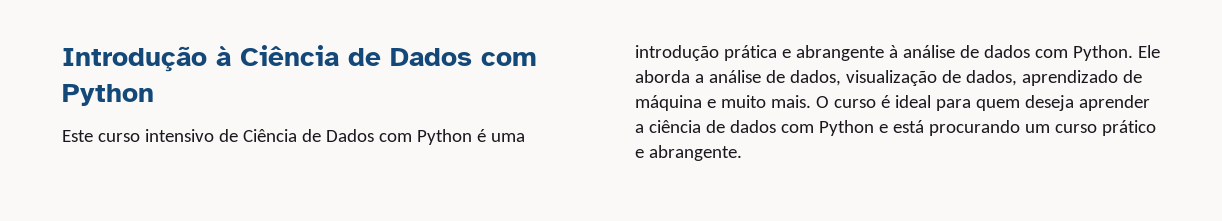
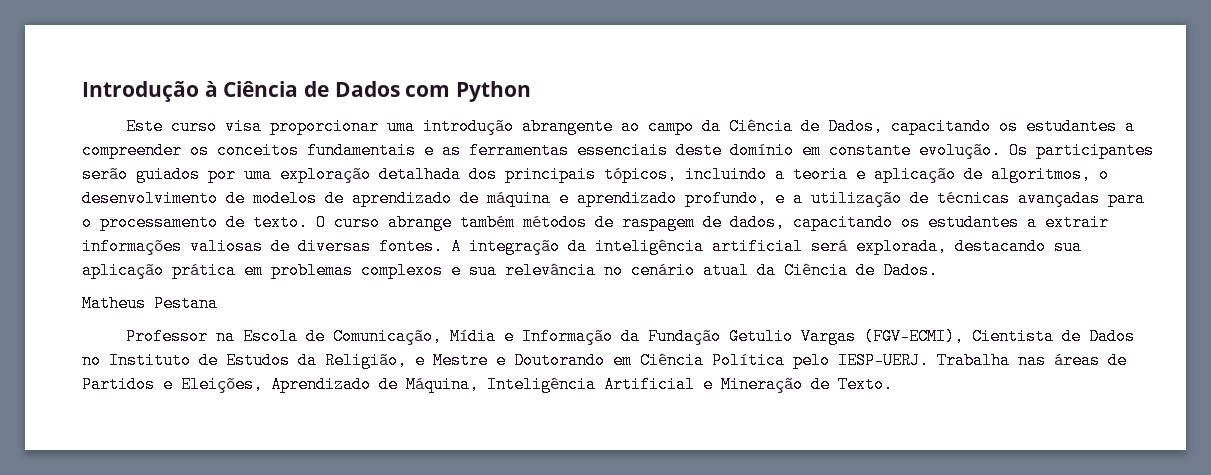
- Este curso intensivo de Ciência de Dados com Python é uma introdução prática e abrangente à análise de dados com Python. Ele aborda a análise de dados, visualização de dados, aprendizado de máquina e muito mais. O curso é ideal para quem deseja aprender a ciência de dados com Python e está procurando um curso prático e abrangente.
+ Este curso visa proporcionar uma introdução abrangente ao campo da Ciência de Dados, capacitando os estudantes a compreender os conceitos fundamentais e as ferramentas essenciais deste domínio em constante evolução. Os participantes serão guiados por uma exploração detalhada dos principais tópicos, incluindo a teoria e aplicação de algoritmos, o desenvolvimento de modelos de aprendizado de máquina e aprendizado profundo, e a utilização de técnicas avançadas para o processamento de texto. O curso abrange também métodos de raspagem de dados, capacitando os estudantes a extrair informações valiosas de diversas fontes. A integração da inteligência artificial será explorada, destacando sua aplicação prática em problemas complexos e sua relevância no cenário atual da Ciência de Dados.
+ Matheus Pestana
+ Professor na Escola de Comunicação, Mídia e Informação da Fundação Getulio Vargas (FGV-ECMI), Cientista de Dados no Instituto de Estudos da Religião, e Mestre e Doutorando em Ciência Política pelo IESP-UERJ. Trabalha nas áreas de Partidos e Eleições, Aprendizado de Máquina, Inteligência Artificial e Mineração de Texto.

